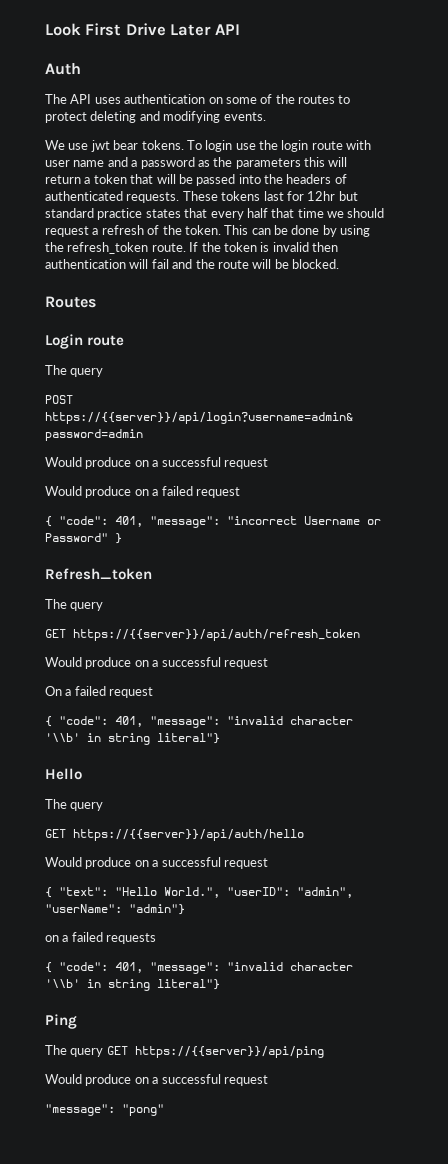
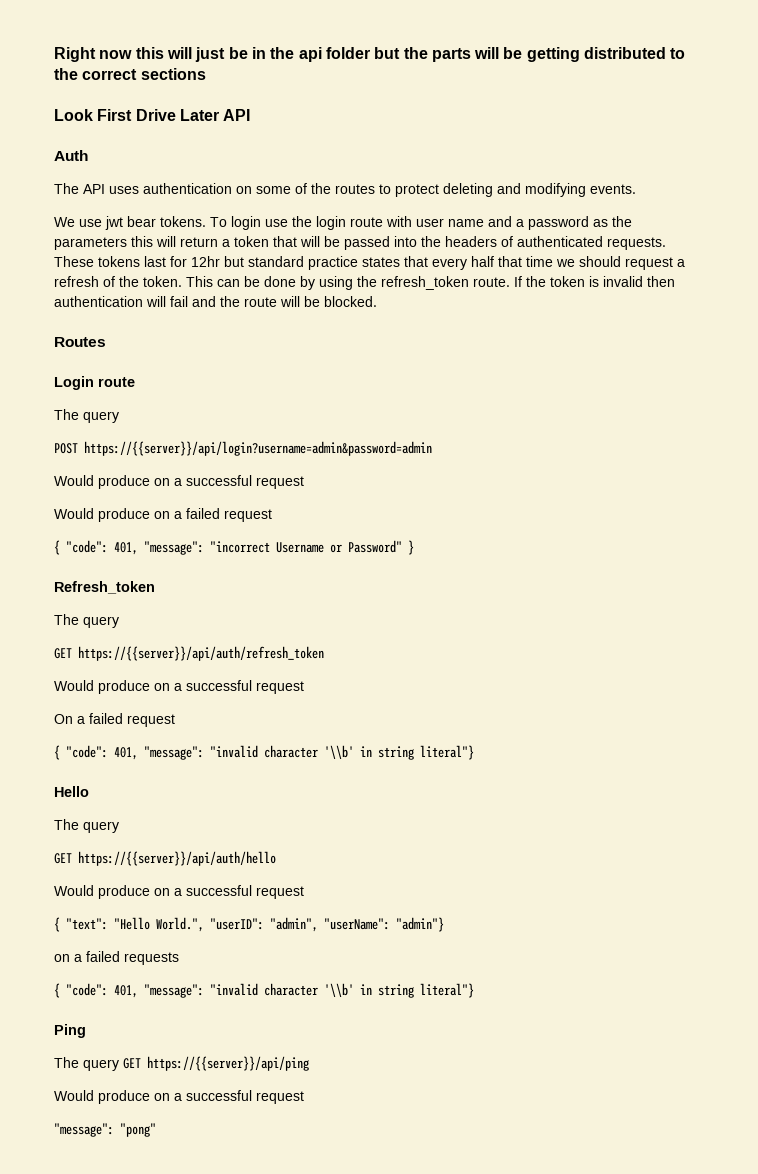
+ Right now this will just be in the api folder but the parts will be getting distributed to the correct sections

